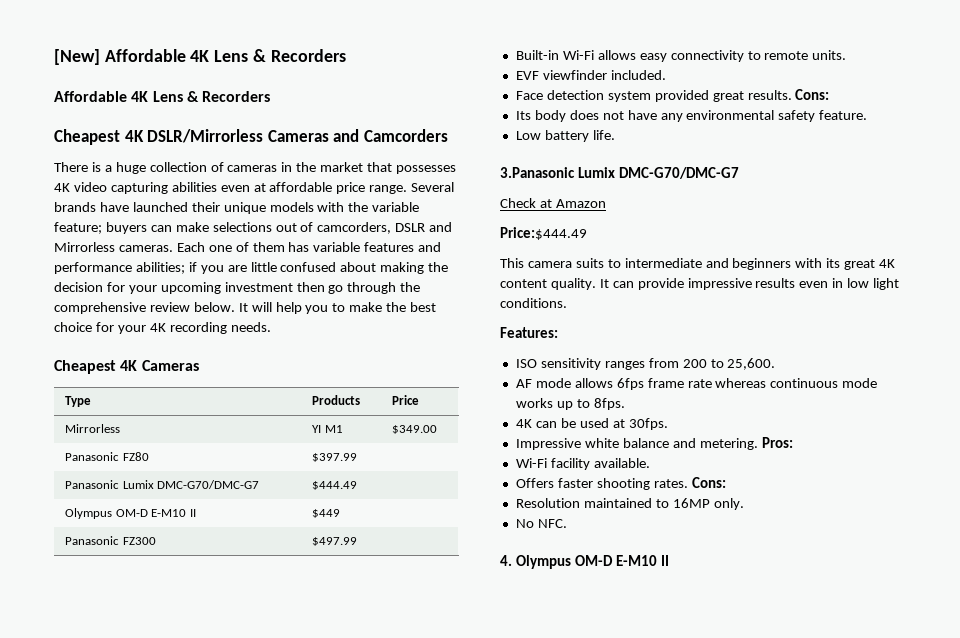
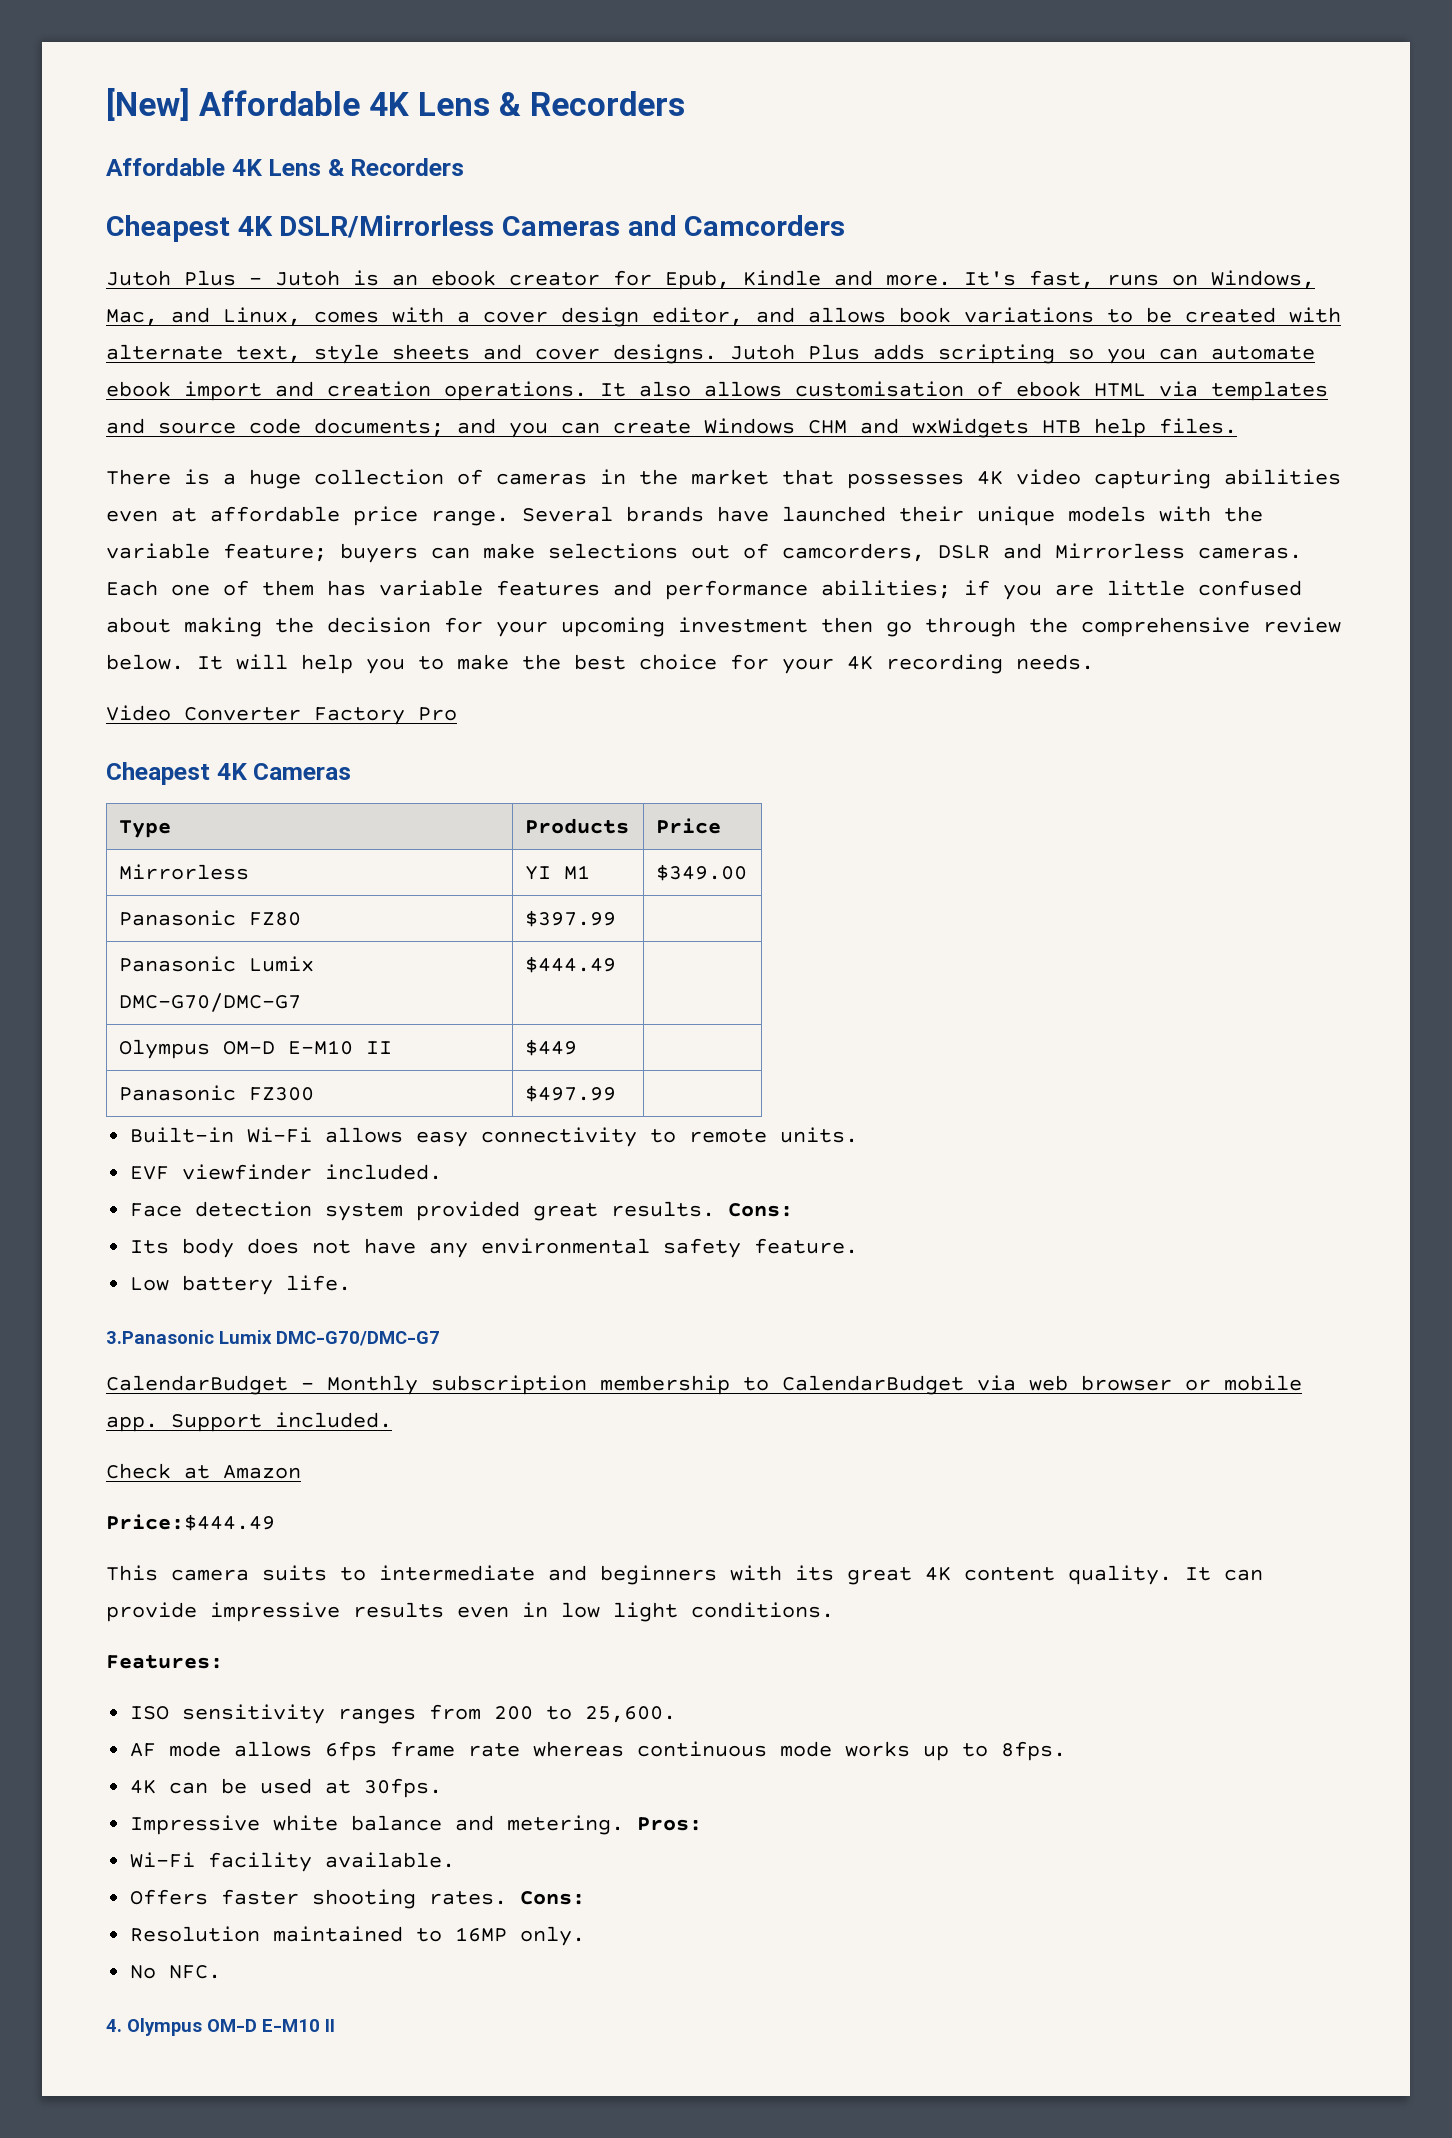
+ Jutoh Plus - Jutoh is an ebook creator for Epub, Kindle and more. It's fast, runs on Windows, Mac, and Linux, comes with a cover design editor, and allows book variations to be created with alternate text, style sheets and cover designs. Jutoh Plus adds scripting so you can automate ebook import and creation operations. It also allows customisation of ebook HTML via templates and source code documents; and you can create Windows CHM and wxWidgets HTB help files.
+ Video Converter Factory Pro
+ CalendarBudget - Monthly subscription membership to CalendarBudget via web browser or mobile app. Support included.

